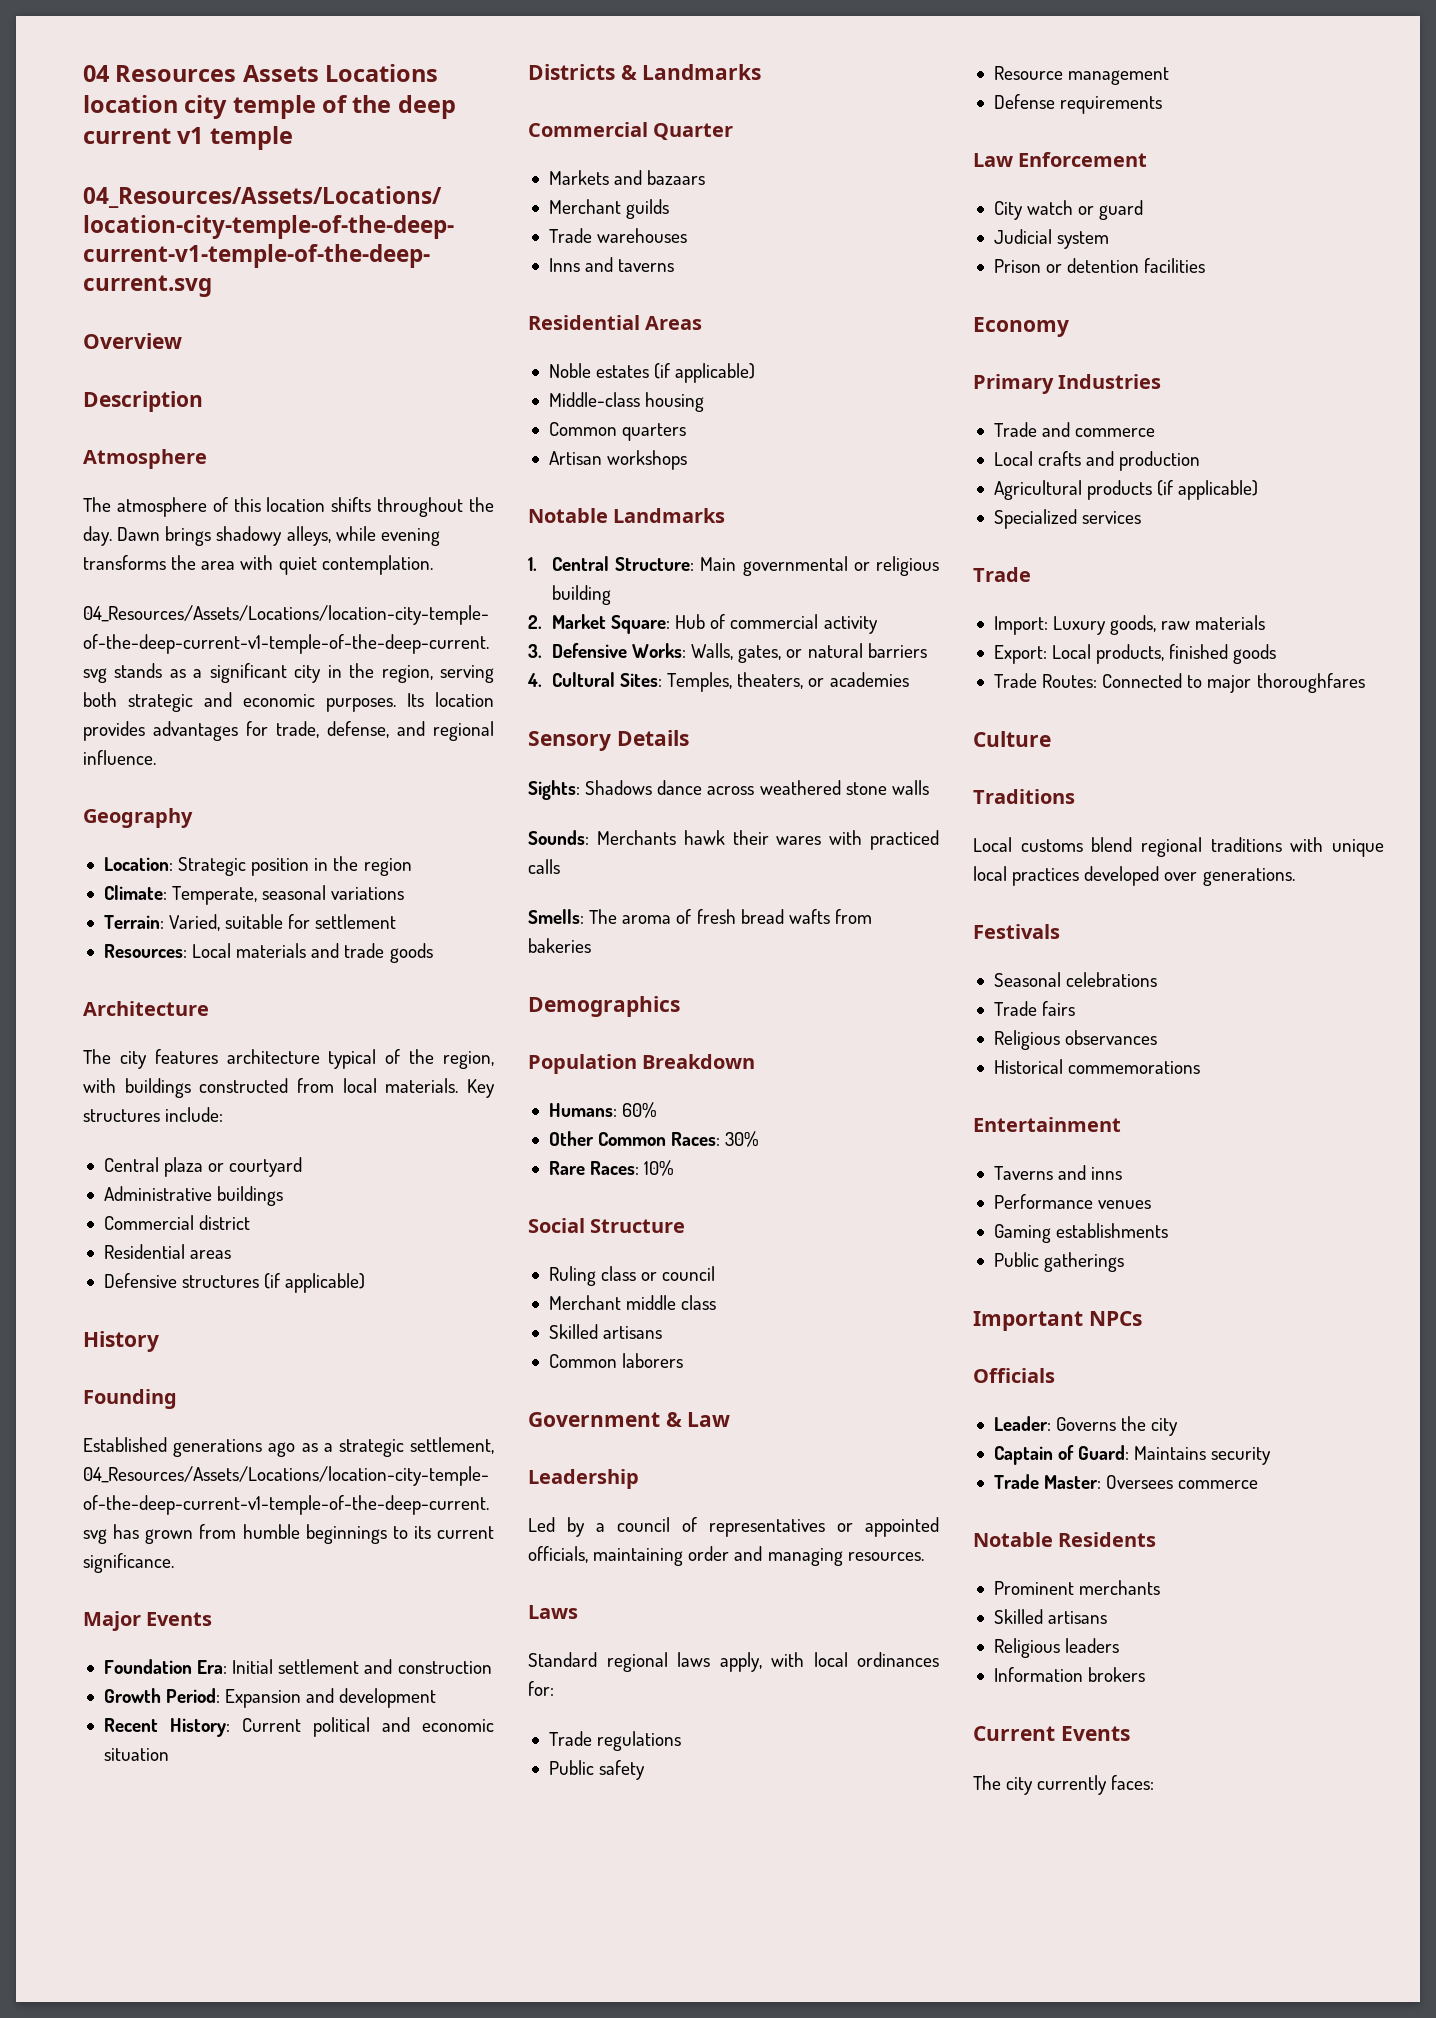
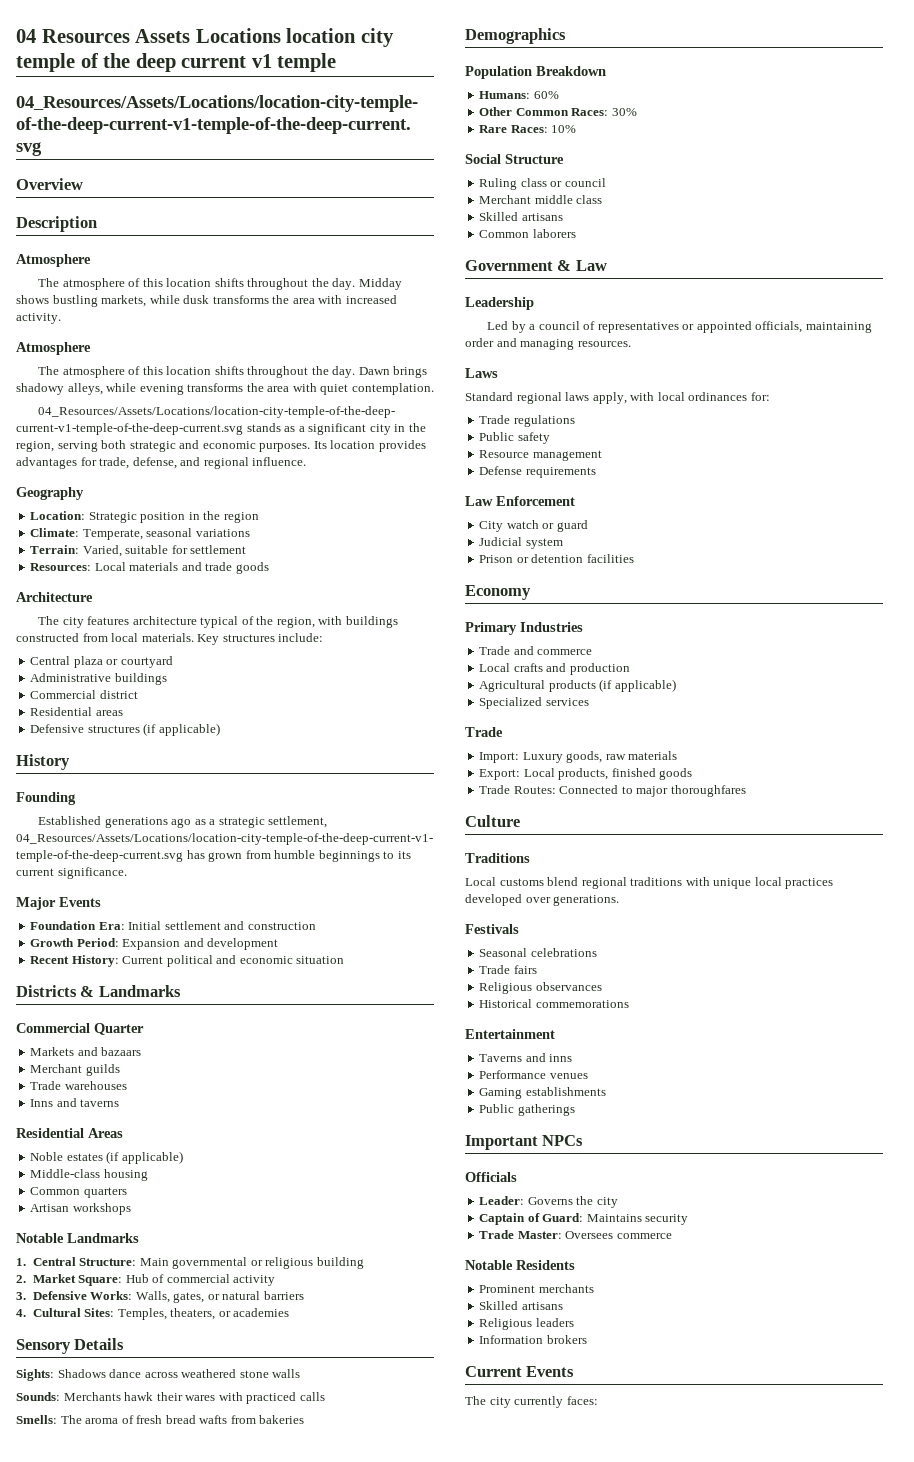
+ The atmosphere of this location shifts throughout the day. Midday shows bustling markets, while dusk transforms the area with increased activity.
+ Atmosphere

